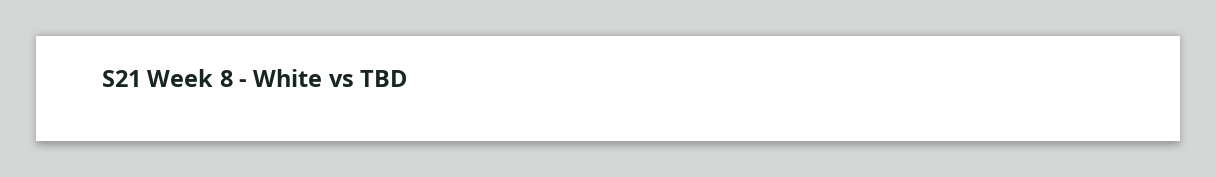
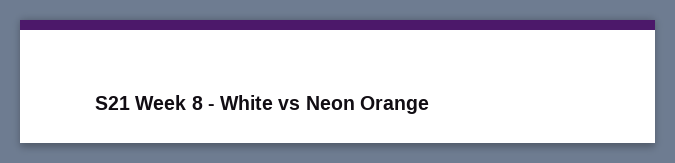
- S21 Week 8 - White vs TBD
+ S21 Week 8 - White vs Neon Orange

